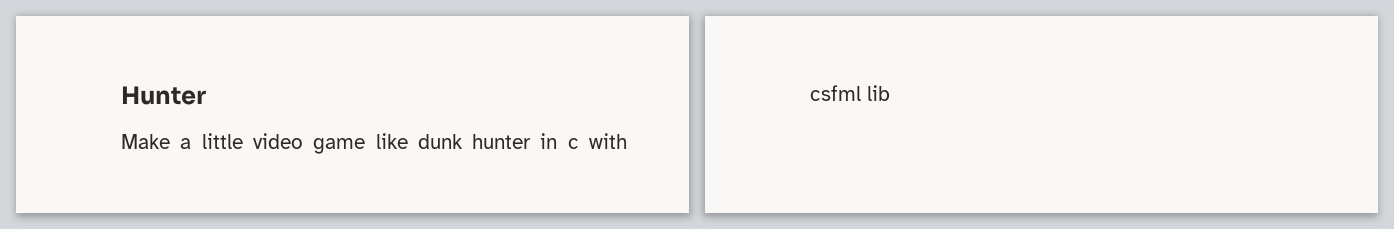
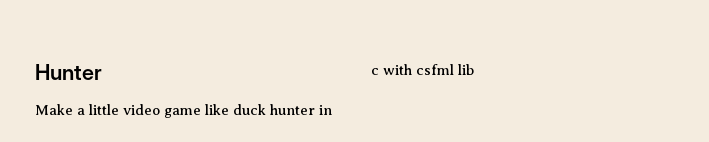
- Make a little video game like dunk hunter in c with csfml lib
+ Make a little video game like duck hunter in c with csfml lib

